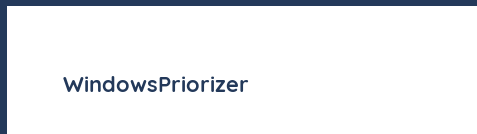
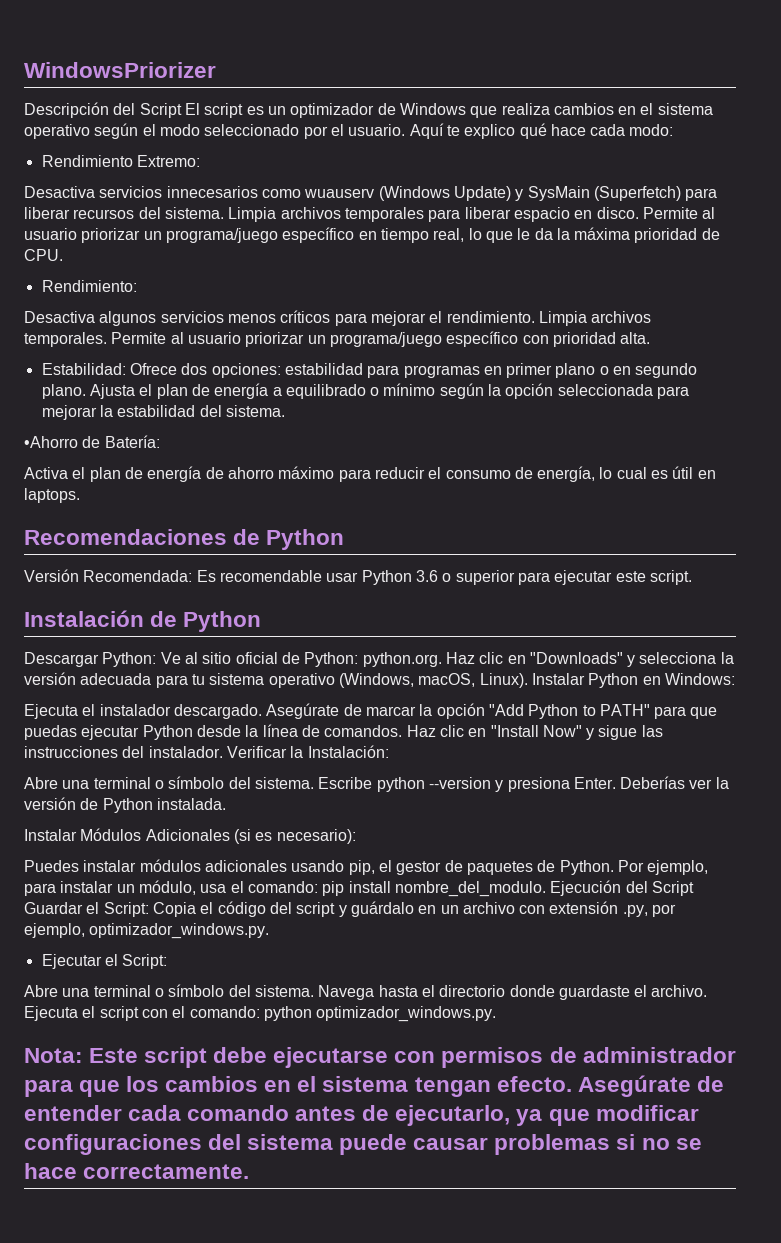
+ Descripción del Script El script es un optimizador de Windows que realiza cambios en el sistema operativo según el modo seleccionado por el usuario. Aquí te explico qué hace cada modo:
+ Rendimiento Extremo:
+ Desactiva servicios innecesarios como wuauserv (Windows Update) y SysMain (Superfetch) para liberar recursos del sistema. Limpia archivos temporales para liberar espacio en disco. Permite al usuario priorizar un programa/juego específico en tiempo real, lo que le da la máxima prioridad de CPU.
+ Rendimiento:
+ Desactiva algunos servicios menos críticos para mejorar el rendimiento. Limpia archivos temporales. Permite al usuario priorizar un programa/juego específico con prioridad alta.
+ Estabilidad: Ofrece dos opciones: estabilidad para programas en primer plano o en segundo plano. Ajusta el plan de energía a equilibrado o mínimo según la opción seleccionada para mejorar la estabilidad del sistema.
+ •Ahorro de Batería:
+ Activa el plan de energía de ahorro máximo para reducir el consumo de energía, lo cual es útil en laptops.
+ Recomendaciones de Python
+ Versión Recomendada: Es recomendable usar Python 3.6 o superior para ejecutar este script.
+ Instalación de Python
+ Descargar Python: Ve al sitio oficial de Python: python.org. Haz clic en "Downloads" y selecciona la versión adecuada para tu sistema operativo (Windows, macOS, Linux). Instalar Python en Windows:
+ Ejecuta el instalador descargado. Asegúrate de marcar la opción "Add Python to PATH" para que puedas ejecutar Python desde la línea de comandos. Haz clic en "Install Now" y sigue las instrucciones del instalador. Verificar la Instalación:
+ Abre una terminal o símbolo del sistema. Escribe python --version y presiona Enter. Deberías ver la versión de Python instalada.
+ Instalar Módulos Adicionales (si es necesario):
+ Puedes instalar módulos adicionales usando pip, el gestor de paquetes de Python. Por ejemplo, para instalar un módulo, usa el comando: pip install nombre_del_modulo. Ejecución del Script Guardar el Script: Copia el código del script y guárdalo en un archivo con extensión .py, por ejemplo, optimizador_windows.py.
+ Ejecutar el Script:
+ Abre una terminal o símbolo del sistema. Navega hasta el directorio donde guardaste el archivo. Ejecuta el script con el comando: python optimizador_windows.py.
+ Nota: Este script debe ejecutarse con permisos de administrador para que los cambios en el sistema tengan efecto. Asegúrate de entender cada comando antes de ejecutarlo, ya que modificar configuraciones del sistema puede causar problemas si no se hace correctamente.

